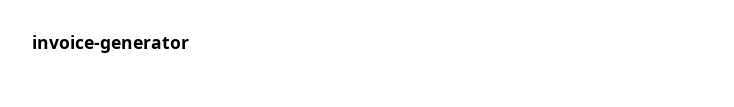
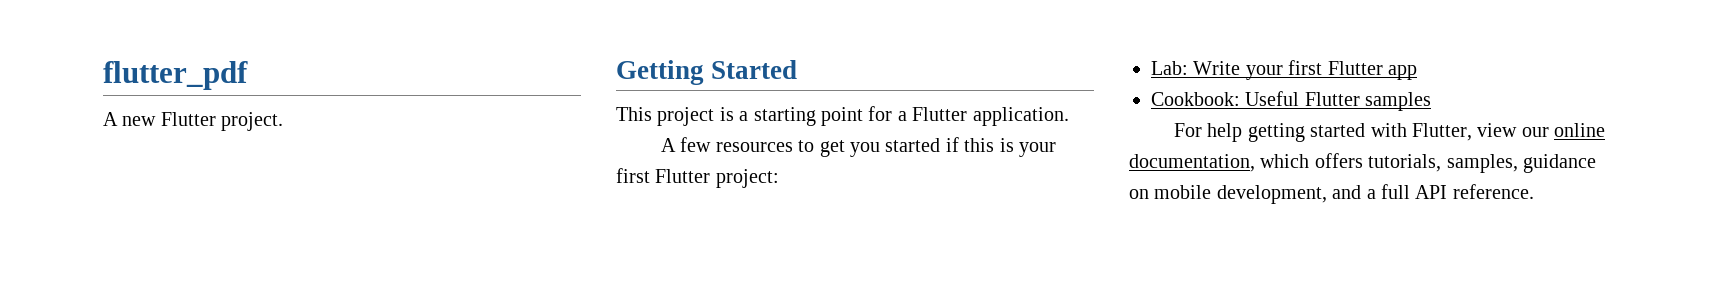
- invoice-generator
+ flutter_pdf
+ A new Flutter project.
+ Getting Started
+ This project is a starting point for a Flutter application.
+ A few resources to get you started if this is your first Flutter project:
+ Lab: Write your first Flutter app
+ Cookbook: Useful Flutter samples
+ For help getting started with Flutter, view our online documentation, which offers tutorials, samples, guidance on mobile development, and a full API reference.

